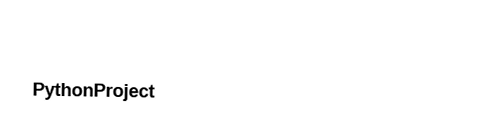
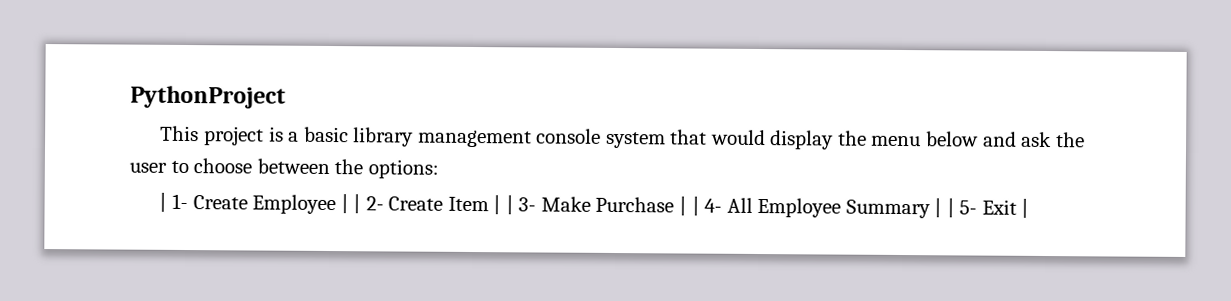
+ This project is a basic library management console system that would display the menu below and ask the user to choose between the options:
+ | 1- Create Employee | | 2- Create Item | | 3- Make Purchase | | 4- All Employee Summary | | 5- Exit |

